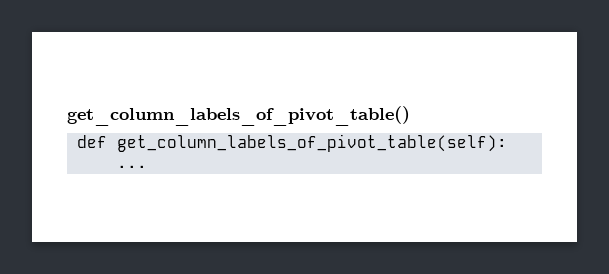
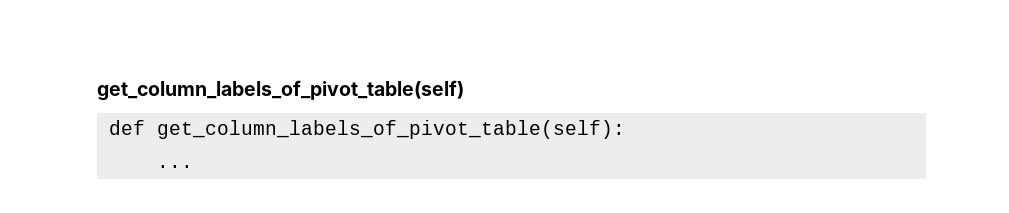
- get_column_labels_of_pivot_table()
+ get_column_labels_of_pivot_table(self)

